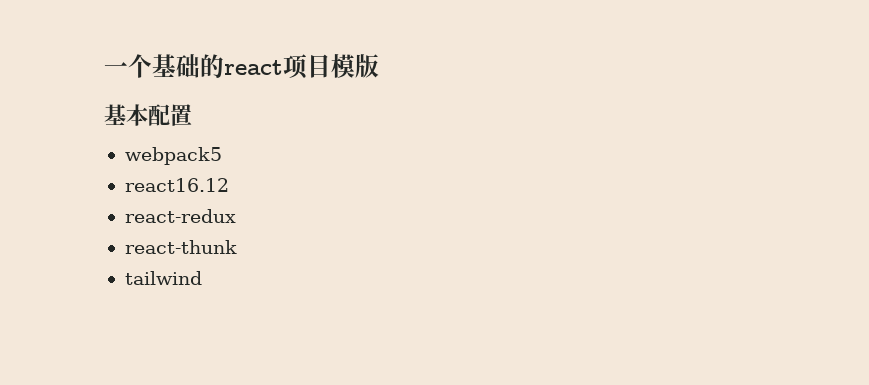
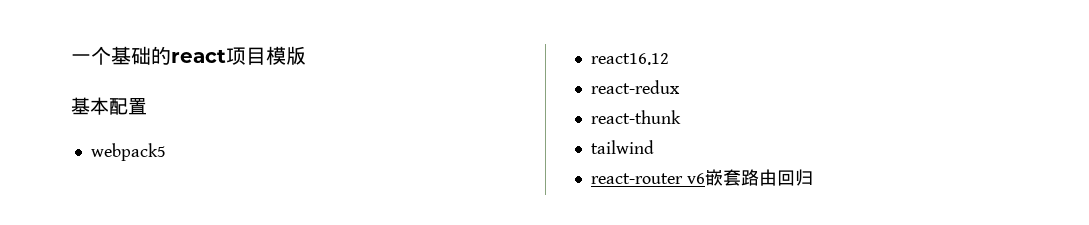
+ react-router v6嵌套路由回归

